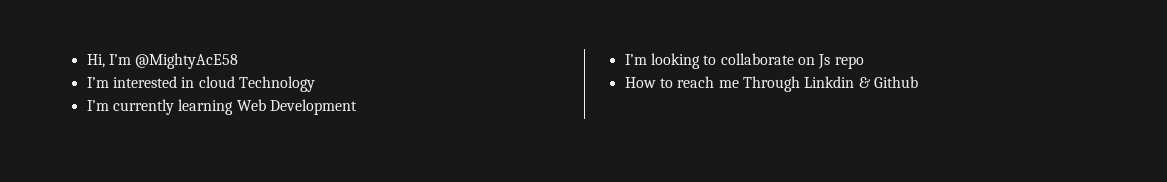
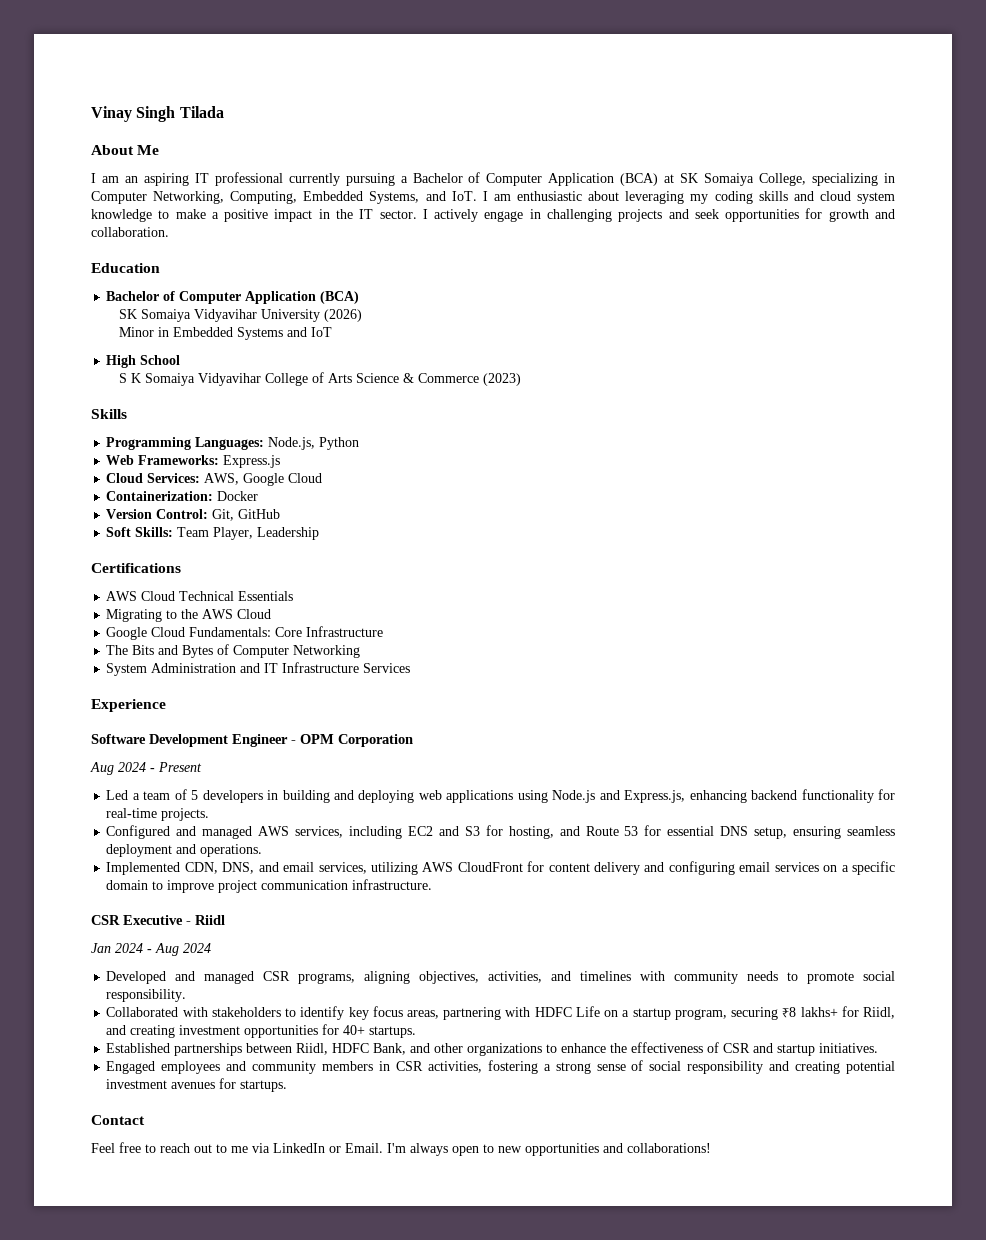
- Hi, I’m @MightyAcE58
- I’m interested in cloud Technology
- I’m currently learning Web Development
- I’m looking to collaborate on Js repo
- How to reach me Through Linkdin & Github
+ Vinay Singh Tilada
+ About Me
+ I am an aspiring IT professional currently pursuing a Bachelor of Computer Application (BCA) at SK Somaiya College, specializing in Computer Networking, Computing, Embedded Systems, and IoT. I am enthusiastic about leveraging my coding skills and cloud system knowledge to make a positive impact in the IT sector. I actively engage in challenging projects and seek opportunities for growth and collaboration.
+ Education
+ Bachelor of Computer Application (BCA)
+ SK Somaiya Vidyavihar University (2026)
+ Minor in Embedded Systems and IoT
+ High School
+ S K Somaiya Vidyavihar College of Arts Science & Commerce (2023)
+ Skills
+ Programming Languages: Node.js, Python
+ Web Frameworks: Express.js
+ Cloud Services: AWS, Google Cloud
+ Containerization: Docker
+ Version Control: Git, GitHub
+ Soft Skills: Team Player, Leadership
+ Certifications
+ AWS Cloud Technical Essentials
+ Migrating to the AWS Cloud
+ Google Cloud Fundamentals: Core Infrastructure
+ The Bits and Bytes of Computer Networking
+ System Administration and IT Infrastructure Services
+ Experience
+ Software Development Engineer - OPM Corporation
+ Aug 2024 - Present
+ Led a team of 5 developers in building and deploying web applications using Node.js and Express.js, enhancing backend functionality for real-time projects.
+ Configured and managed AWS services, including EC2 and S3 for hosting, and Route 53 for essential DNS setup, ensuring seamless deployment and operations.
+ Implemented CDN, DNS, and email services, utilizing AWS CloudFront for content delivery and configuring email services on a specific domain to improve project communication infrastructure.
+ CSR Executive - Riidl
+ Jan 2024 - Aug 2024
+ Developed and managed CSR programs, aligning objectives, activities, and timelines with community needs to promote social responsibility.
+ Collaborated with stakeholders to identify key focus areas, partnering with HDFC Life on a startup program, securing ₹8 lakhs+ for Riidl, and creating investment opportunities for 40+ startups.
+ Established partnerships between Riidl, HDFC Bank, and other organizations to enhance the effectiveness of CSR and startup initiatives.
+ Engaged employees and community members in CSR activities, fostering a strong sense of social responsibility and creating potential investment avenues for startups.
+ Contact
+ Feel free to reach out to me via LinkedIn or Email. I'm always open to new opportunities and collaborations!

